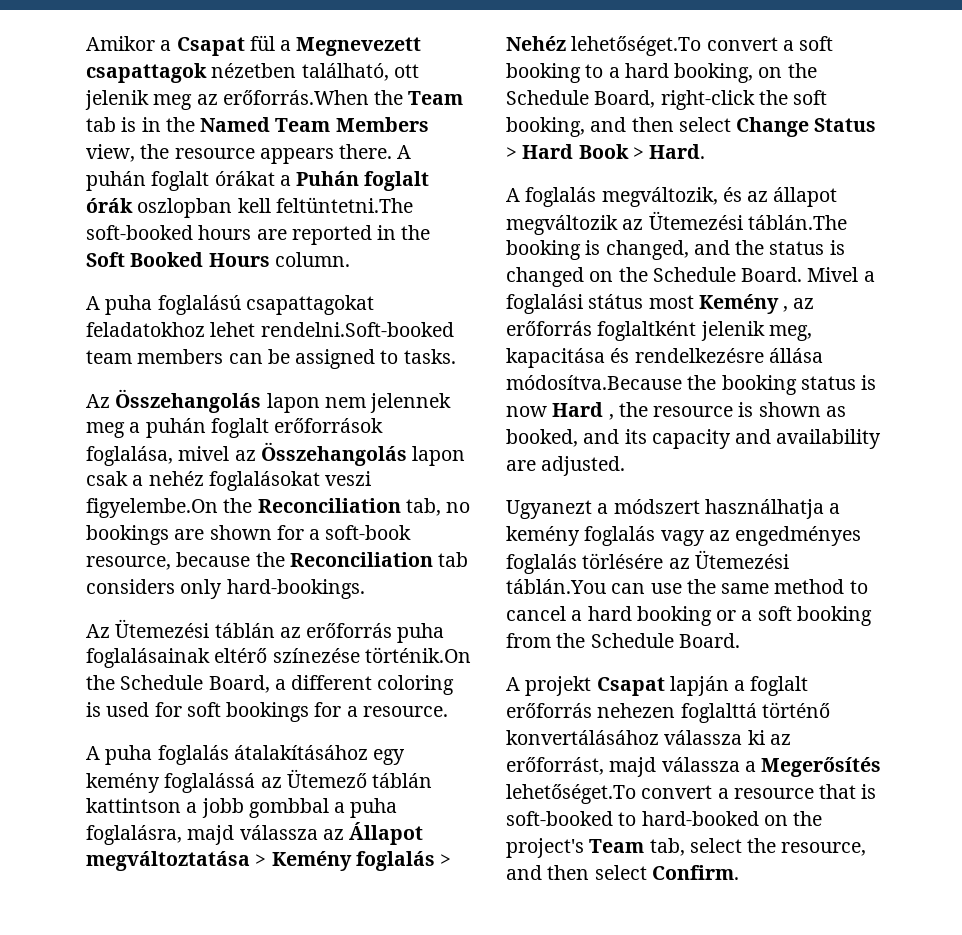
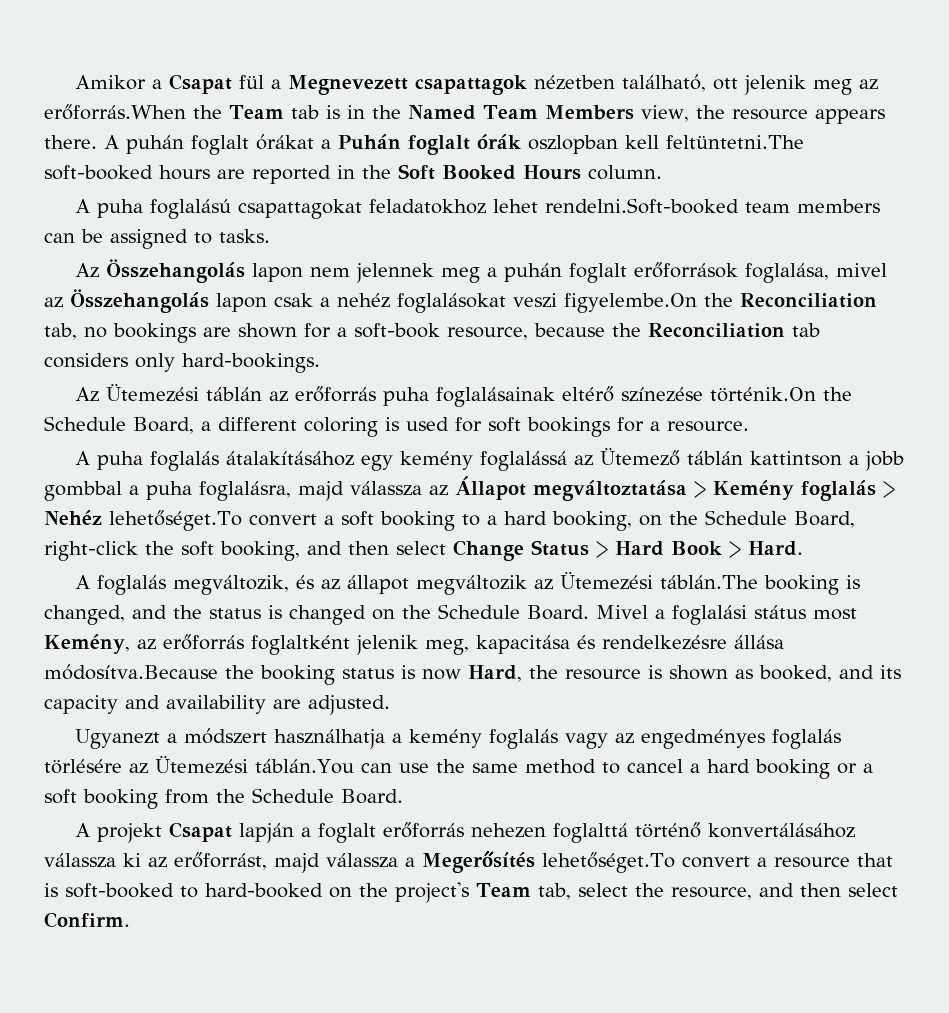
- Mivel a foglalási státus most Kemény , az erőforrás foglaltként jelenik meg, kapacitása és rendelkezésre állása módosítva.Because the booking status is now Hard , the resource is shown as booked, and its capacity and availability are adjusted.
+ Mivel a foglalási státus most Kemény, az erőforrás foglaltként jelenik meg, kapacitása és rendelkezésre állása módosítva.Because the booking status is now Hard, the resource is shown as booked, and its capacity and availability are adjusted.

